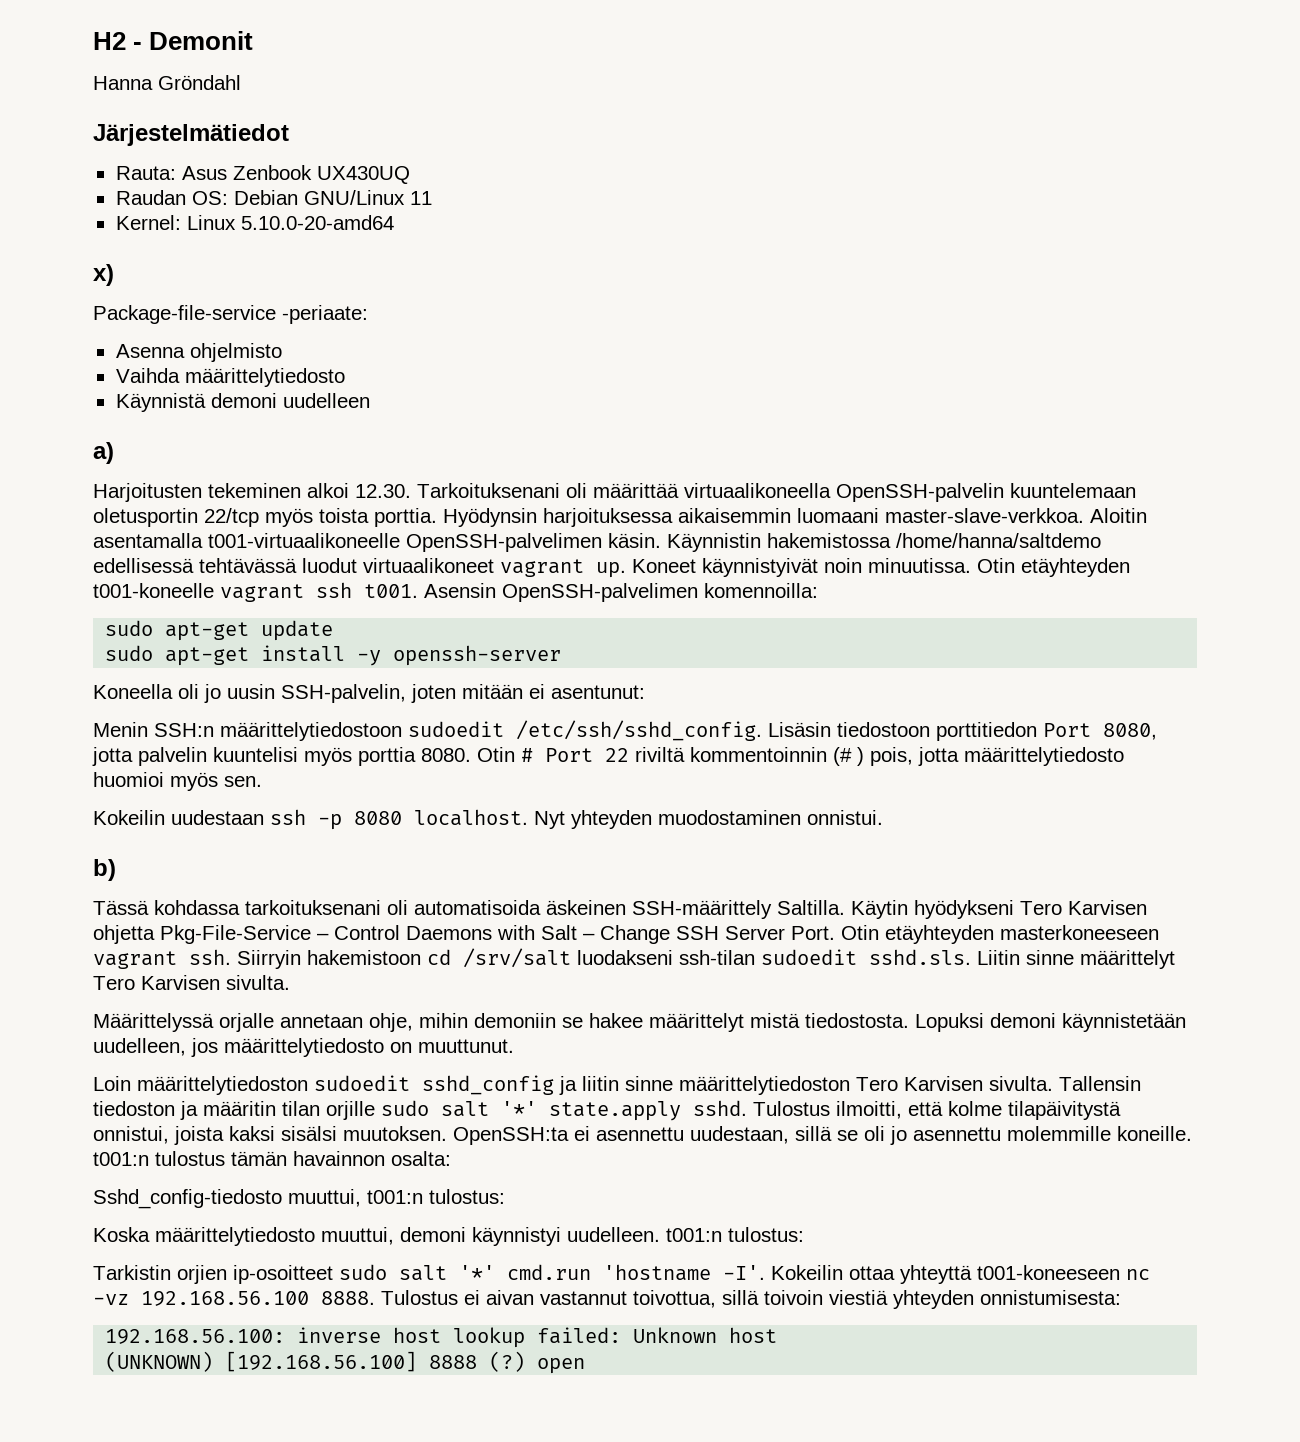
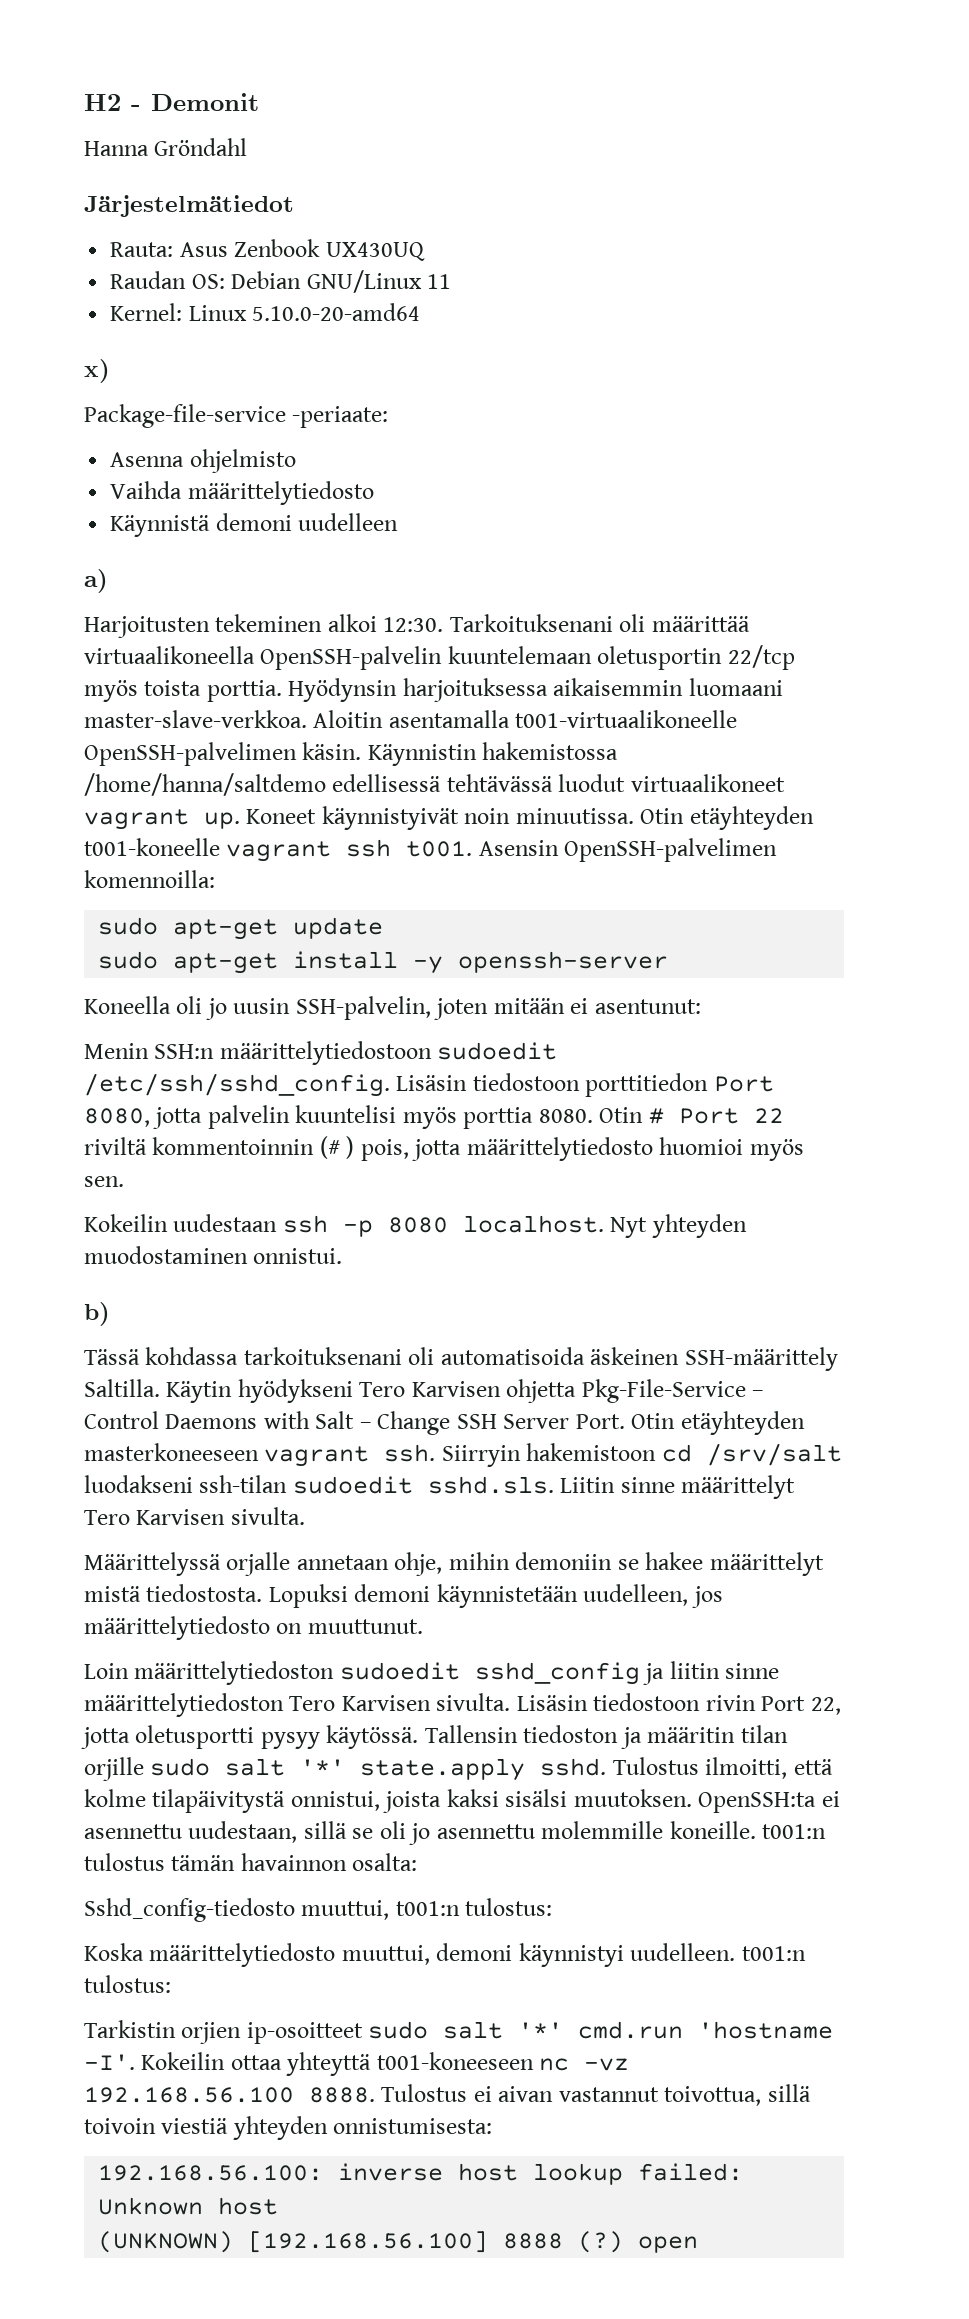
- Harjoitusten tekeminen alkoi 12.30. Tarkoituksenani oli määrittää virtuaalikoneella OpenSSH-palvelin kuuntelemaan oletusportin 22/tcp myös toista porttia.
+ Harjoitusten tekeminen alkoi 12:30. Tarkoituksenani oli määrittää virtuaalikoneella OpenSSH-palvelin kuuntelemaan oletusportin 22/tcp myös toista porttia.
+ Lisäsin tiedostoon rivin Port 22, jotta oletusportti pysyy käytössä.

